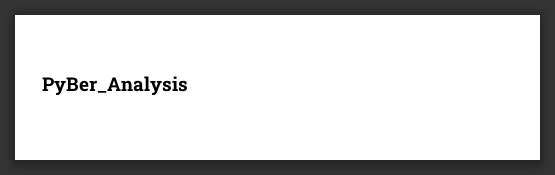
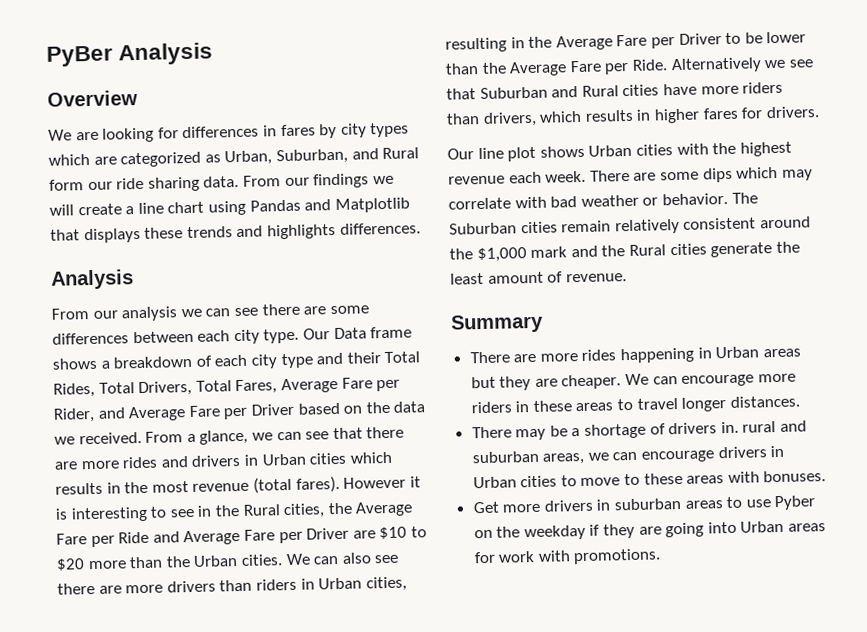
- PyBer_Analysis
+ PyBer Analysis
+ Overview
+ We are looking for differences in fares by city types which are categorized as Urban, Suburban, and Rural form our ride sharing data. From our findings we will create a line chart using Pandas and Matplotlib that displays these trends and highlights differences.
+ Analysis
+ From our analysis we can see there are some differences between each city type. Our Data frame shows a breakdown of each city type and their Total Rides, Total Drivers, Total Fares, Average Fare per Rider, and Average Fare per Driver based on the data we received. From a glance, we can see that there are more rides and drivers in Urban cities which results in the most revenue (total fares). However it is interesting to see in the Rural cities, the Average Fare per Ride and Average Fare per Driver are $10 to $20 more than the Urban cities. We can also see there are more drivers than riders in Urban cities, resulting in the Average Fare per Driver to be lower than the Average Fare per Ride. Alternatively we see that Suburban and Rural cities have more riders than drivers, which results in higher fares for drivers.
+ Our line plot shows Urban cities with the highest revenue each week. There are some dips which may correlate with bad weather or behavior. The Suburban cities remain relatively consistent around the $1,000 mark and the Rural cities generate the least amount of revenue.
+ Summary
+ There are more rides happening in Urban areas but they are cheaper. We can encourage more riders in these areas to travel longer distances.
+ There may be a shortage of drivers in. rural and suburban areas, we can encourage drivers in Urban cities to move to these areas with bonuses.
+ Get more drivers in suburban areas to use Pyber on the weekday if they are going into Urban areas for work with promotions.

